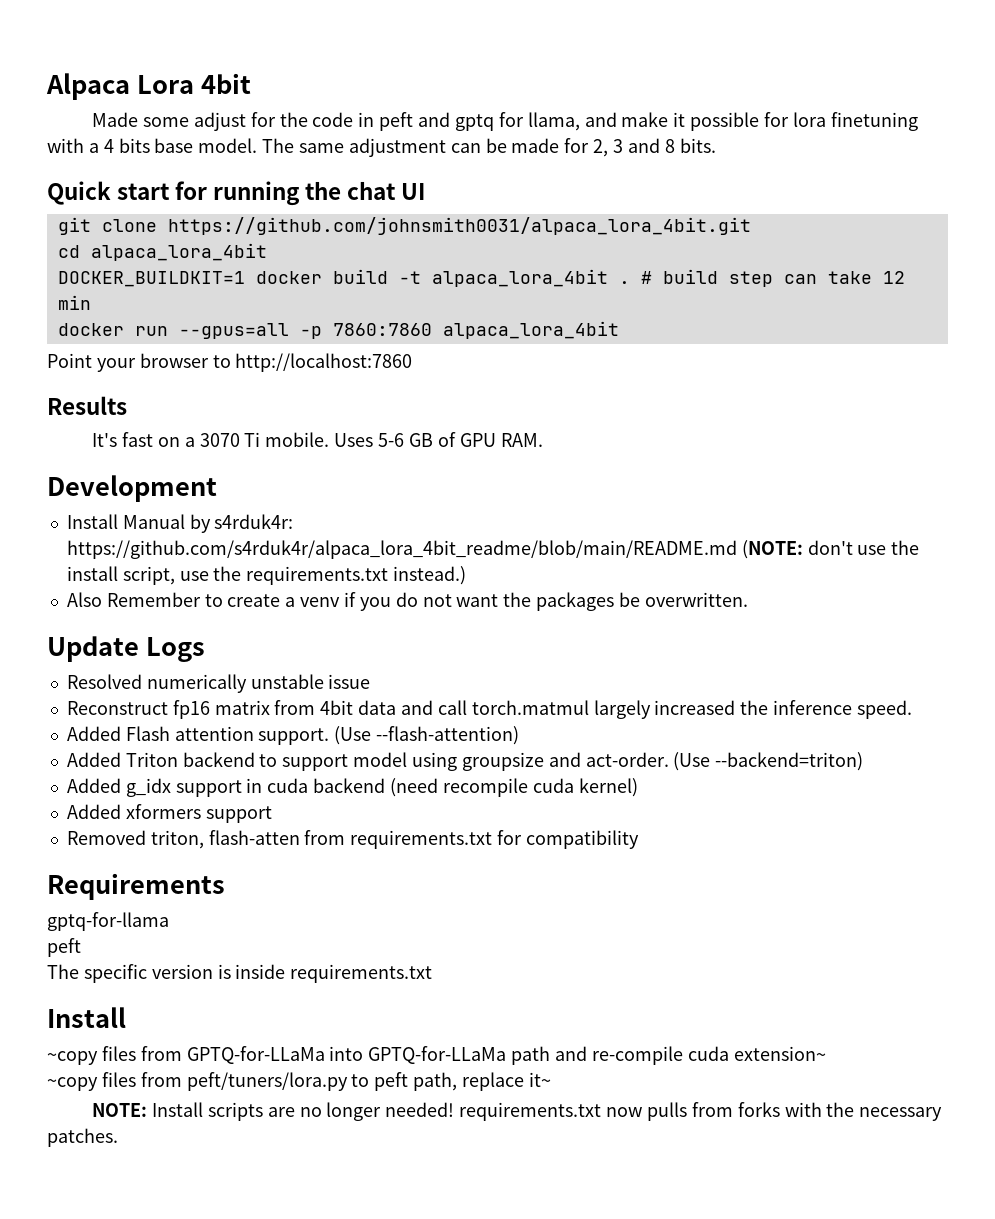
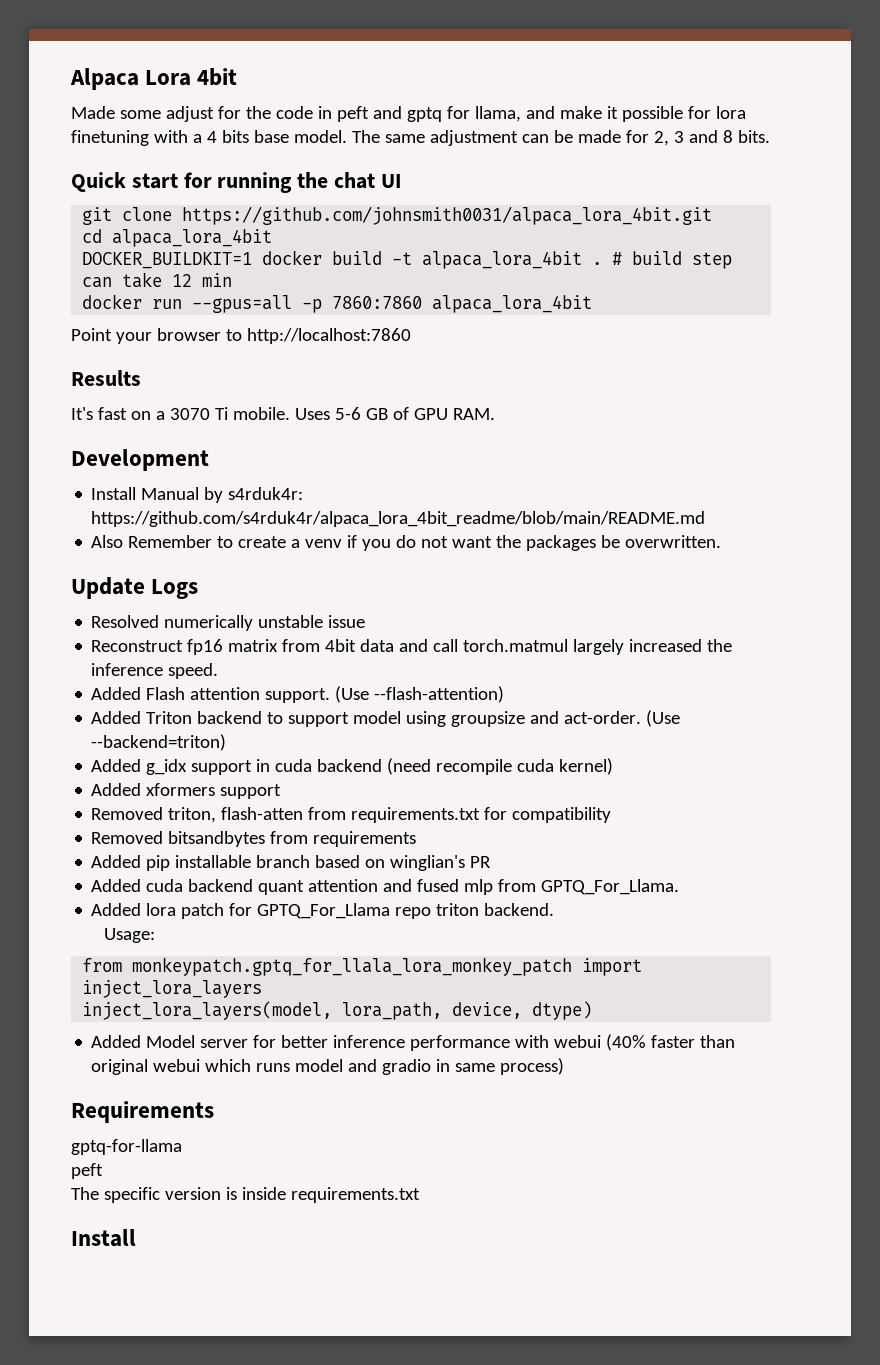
- Install Manual by s4rduk4r: https://github.com/s4rduk4r/alpaca_lora_4bit_readme/blob/main/README.md (NOTE: don't use the install script, use the requirements.txt instead.)
+ Install Manual by s4rduk4r: https://github.com/s4rduk4r/alpaca_lora_4bit_readme/blob/main/README.md
+ Removed bitsandbytes from requirements
+ Added pip installable branch based on winglian's PR
+ Added cuda backend quant attention and fused mlp from GPTQ_For_Llama.
+ Added lora patch for GPTQ_For_Llama repo triton backend.
+ Usage:
+ from monkeypatch.gptq_for_llala_lora_monkey_patch import inject_lora_layers
+ inject_lora_layers(model, lora_path, device, dtype)
+ Added Model server for better inference performance with webui (40% faster than original webui which runs model and gradio in same process)
- ~copy files from GPTQ-for-LLaMa into GPTQ-for-LLaMa path and re-compile cuda extension~
- ~copy files from peft/tuners/lora.py to peft path, replace it~
- NOTE: Install scripts are no longer needed! requirements.txt now pulls from forks with the necessary patches.

